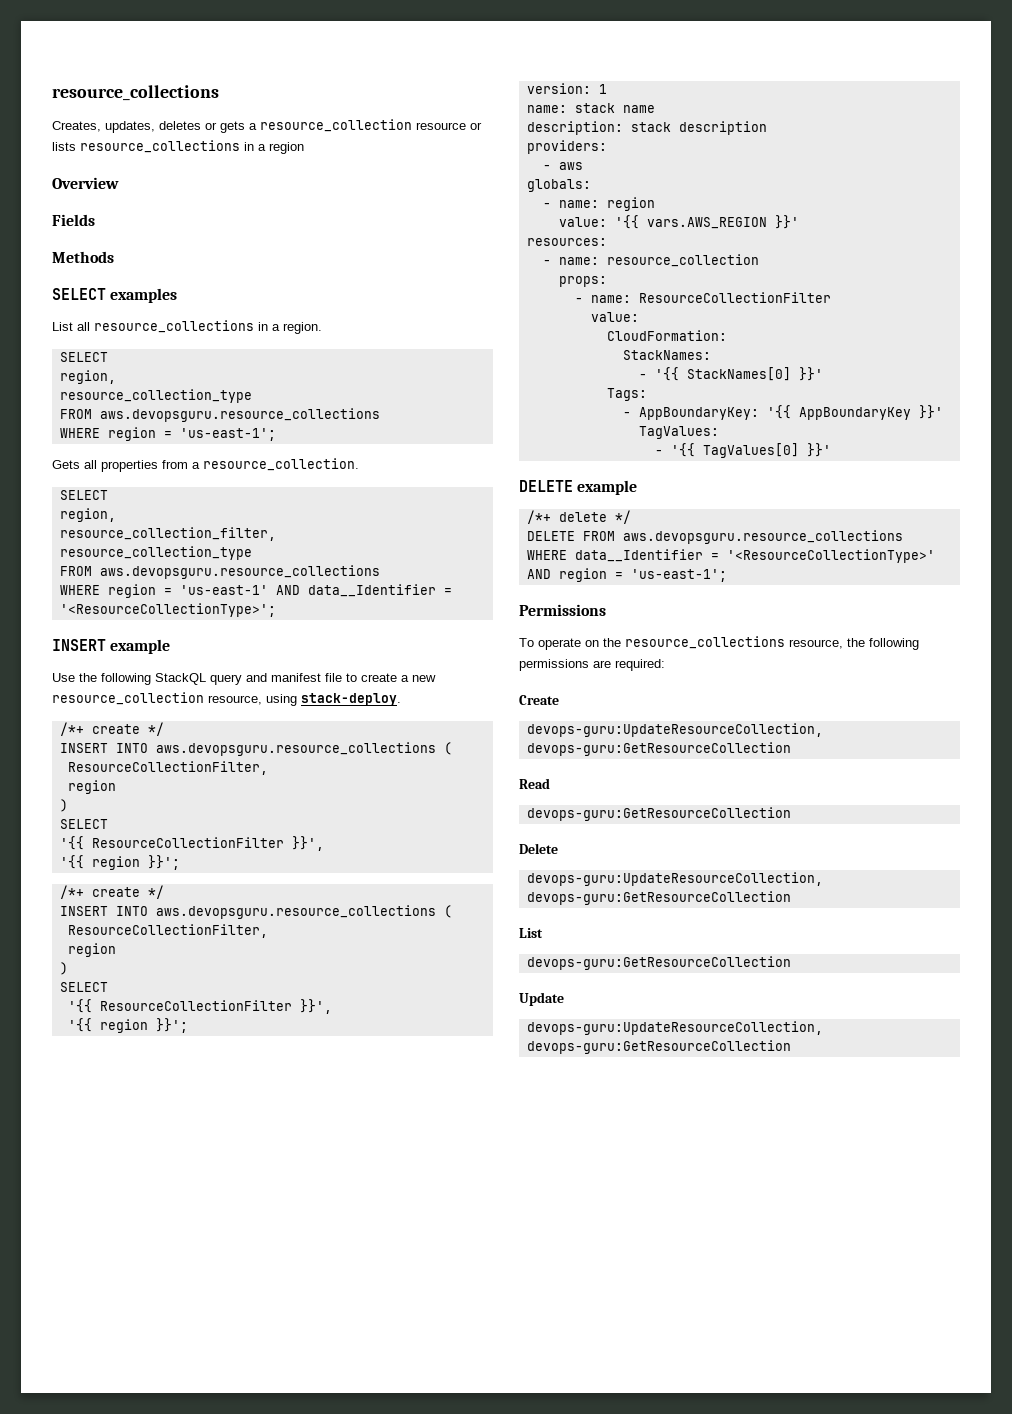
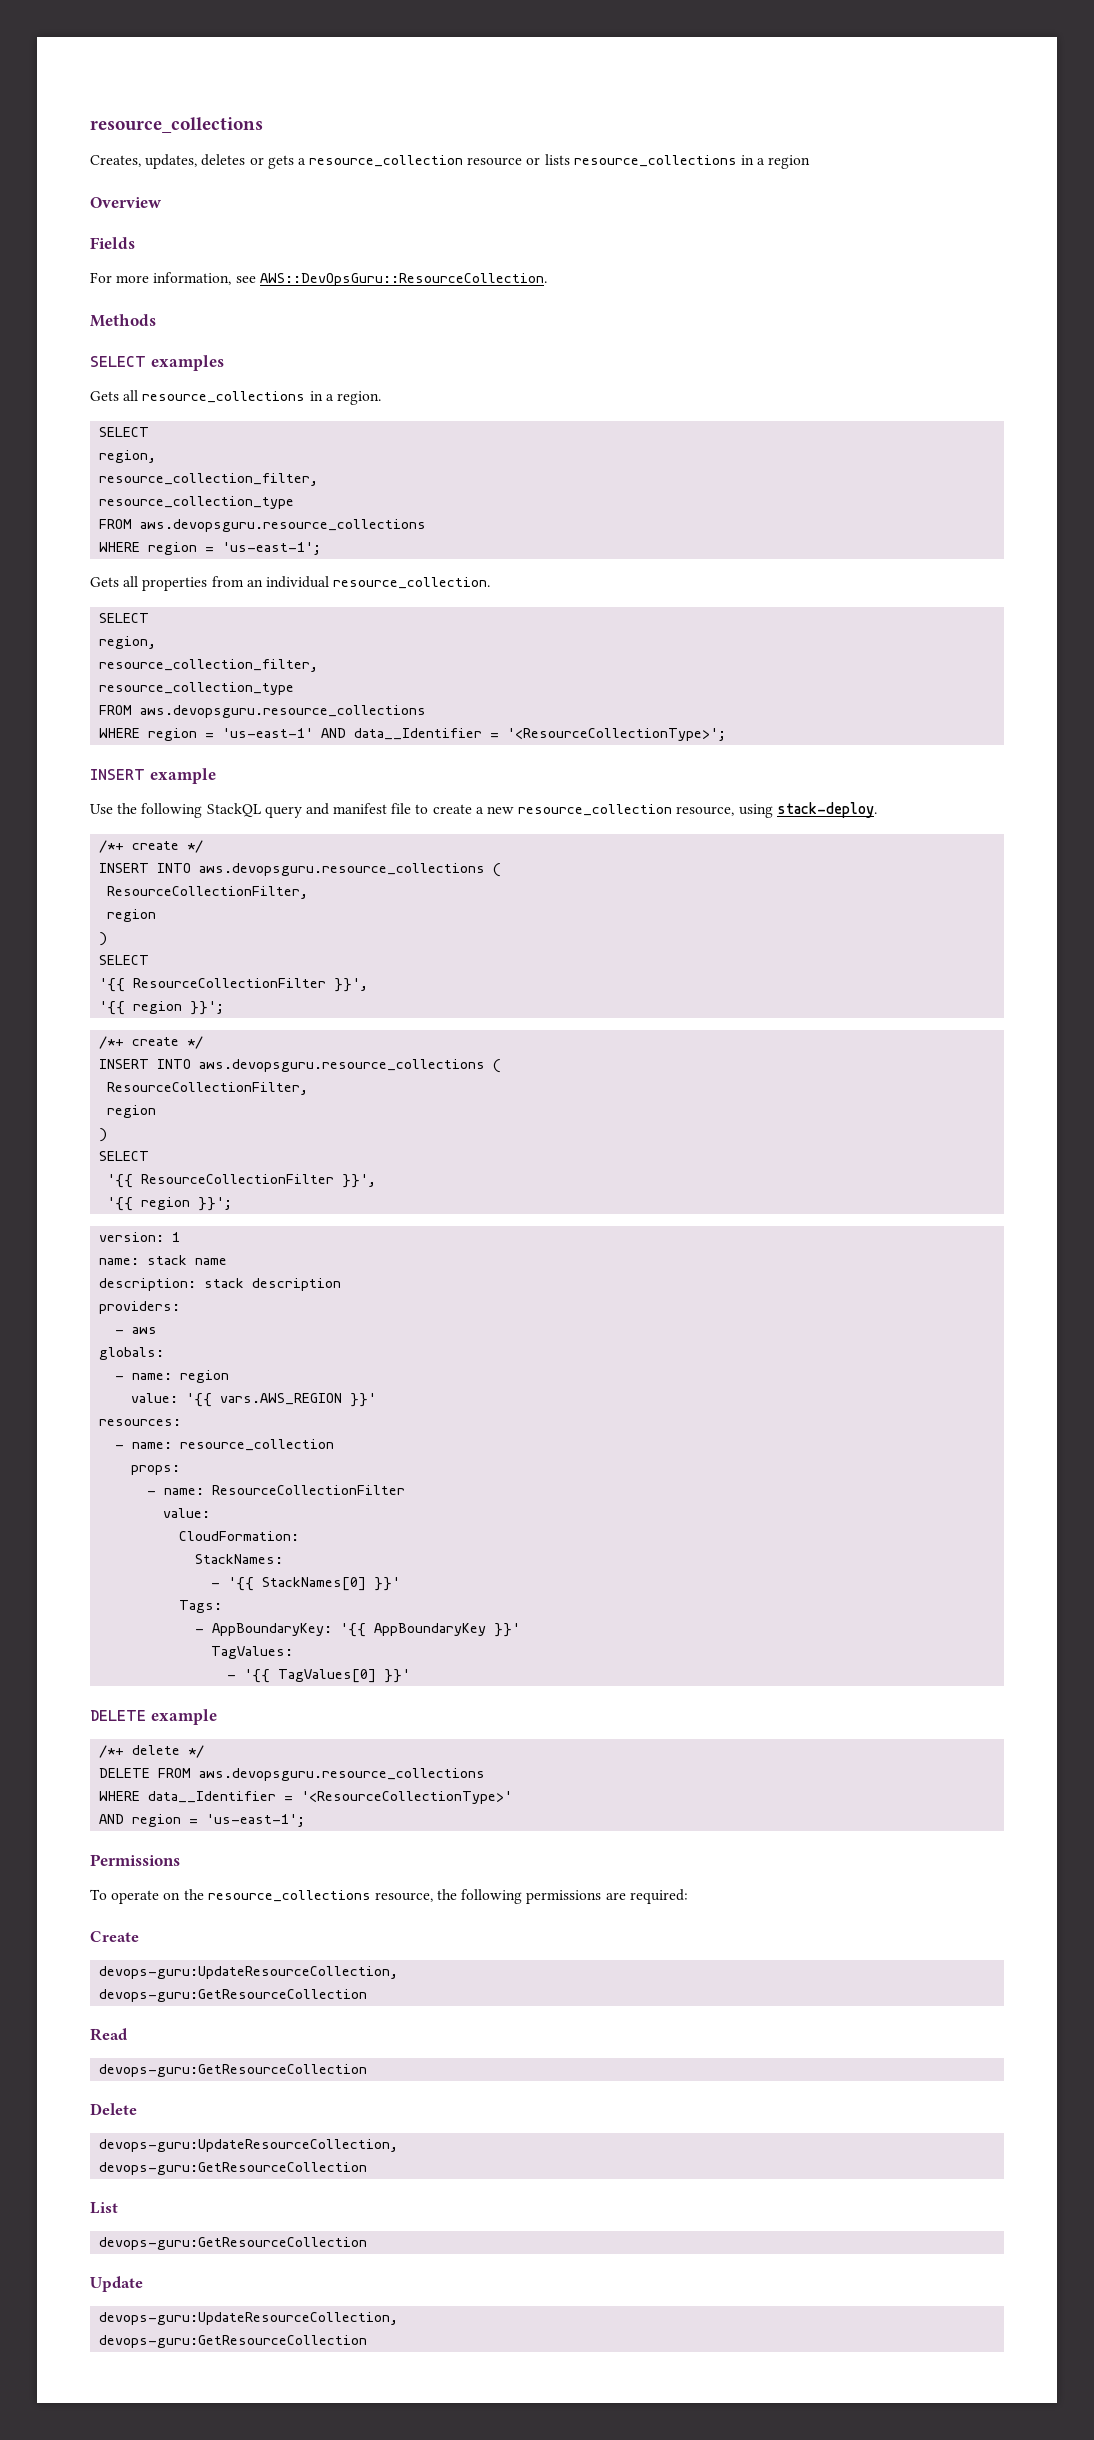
+ For more information, see AWS::DevOpsGuru::ResourceCollection.
- List all resource_collections in a region.
+ Gets all resource_collections in a region.
  SELECT
  region,
+ resource_collection_filter,
- Gets all properties from a resource_collection.
+ Gets all properties from an individual resource_collection.

